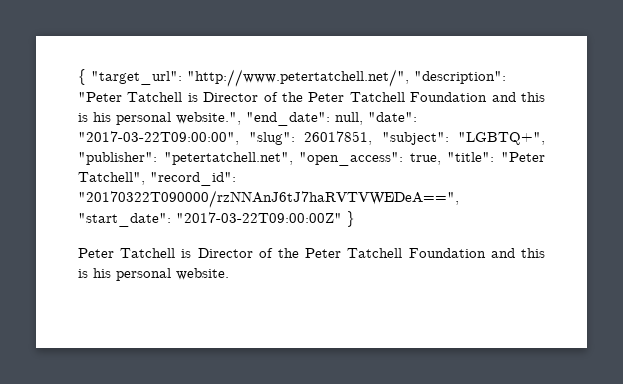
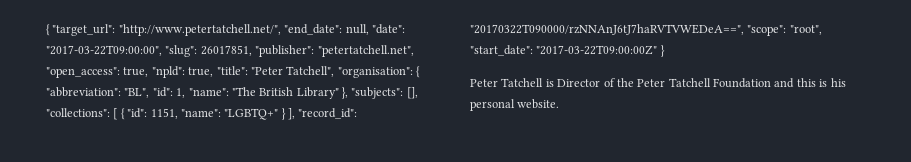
- { "target_url": "http://www.petertatchell.net/", "description": "Peter Tatchell is Director of the Peter Tatchell Foundation and this is his personal website.", "end_date": null, "date": "2017-03-22T09:00:00", "slug": 26017851, "subject": "LGBTQ+", "publisher": "petertatchell.net", "open_access": true, "title": "Peter Tatchell", "record_id": "20170322T090000/rzNNAnJ6tJ7haRVTVWEDeA==", "start_date": "2017-03-22T09:00:00Z" }
+ { "target_url": "http://www.petertatchell.net/", "end_date": null, "date": "2017-03-22T09:00:00", "slug": 26017851, "publisher": "petertatchell.net", "open_access": true, "npld": true, "title": "Peter Tatchell", "organisation": { "abbreviation": "BL", "id": 1, "name": "The British Library" }, "subjects": [], "collections": [ { "id": 1151, "name": "LGBTQ+" } ], "record_id": "20170322T090000/rzNNAnJ6tJ7haRVTVWEDeA==", "scope": "root", "start_date": "2017-03-22T09:00:00Z" }

